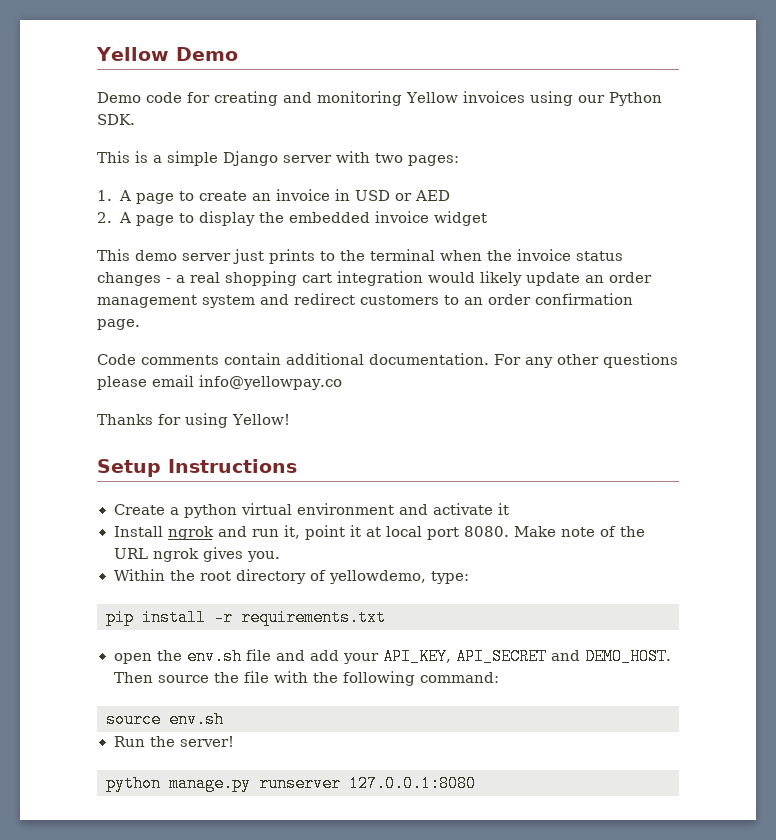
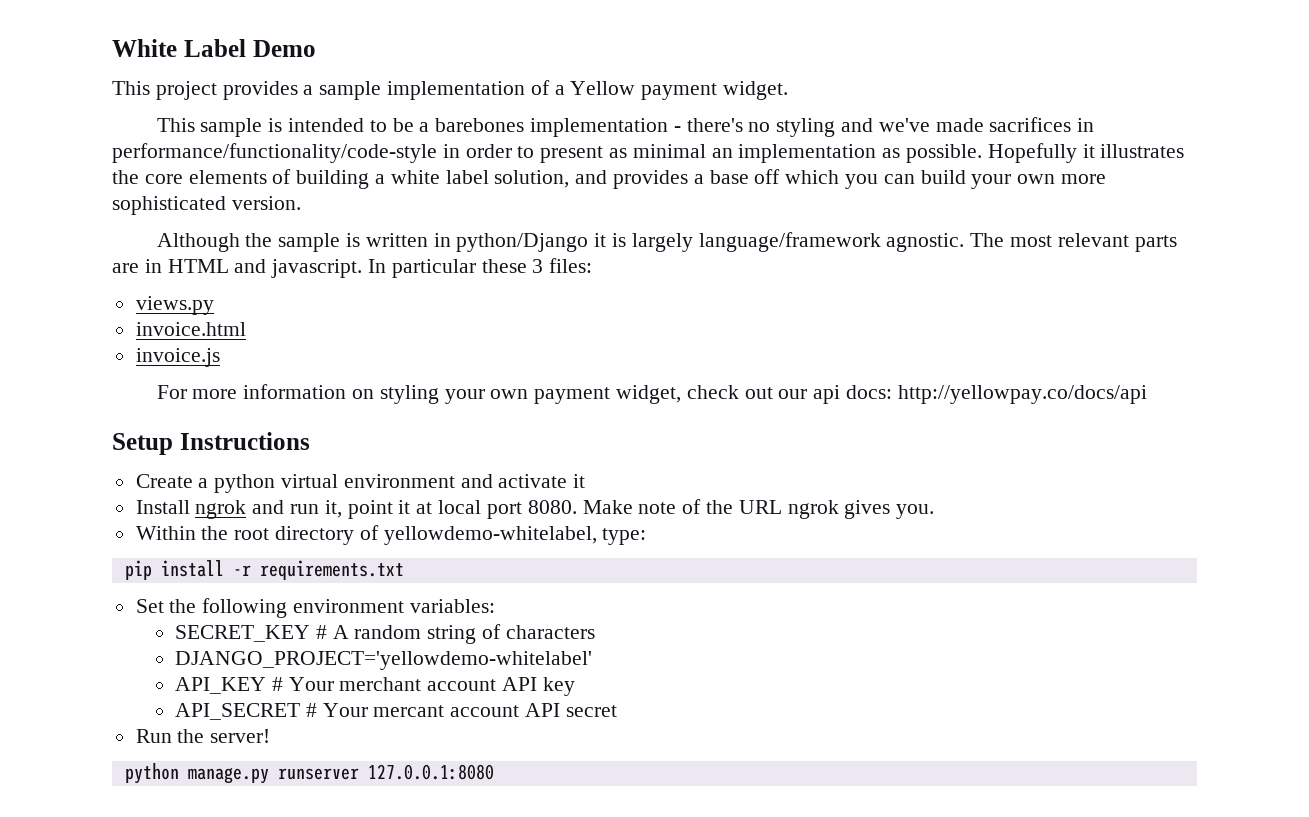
- Yellow Demo
+ White Label Demo
- Demo code for creating and monitoring Yellow invoices using our Python SDK.
- This is a simple Django server with two pages:
- 1. A page to create an invoice in USD or AED
- 2. A page to display the embedded invoice widget
- This demo server just prints to the terminal when the invoice status changes - a real shopping cart integration would likely update an order management system and redirect customers to an order confirmation page.
- Code comments contain additional documentation. For any other questions please email info@yellowpay.co
- Thanks for using Yellow!
+ This project provides a sample implementation of a Yellow payment widget.
+ This sample is intended to be a barebones implementation - there's no styling and we've made sacrifices in performance/functionality/code-style in order to present as minimal an implementation as possible. Hopefully it illustrates the core elements of building a white label solution, and provides a base off which you can build your own more sophisticated version.
+ Although the sample is written in python/Django it is largely language/framework agnostic. The most relevant parts are in HTML and javascript. In particular these 3 files:
+ views.py
+ invoice.html
+ invoice.js
+ For more information on styling your own payment widget, check out our api docs: http://yellowpay.co/docs/api
- Within the root directory of yellowdemo, type:
+ Within the root directory of yellowdemo-whitelabel, type:
- open the env.sh file and add your API_KEY, API_SECRET and DEMO_HOST. Then source the file with the following command:
- source env.sh
+ Set the following environment variables:
+ SECRET_KEY # A random string of characters
+ DJANGO_PROJECT='yellowdemo-whitelabel'
+ API_KEY # Your merchant account API key
+ API_SECRET # Your mercant account API secret

